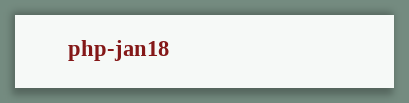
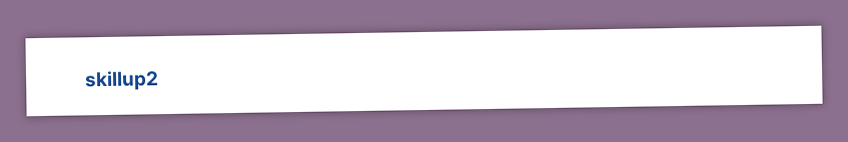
- php-jan18
+ skillup2

